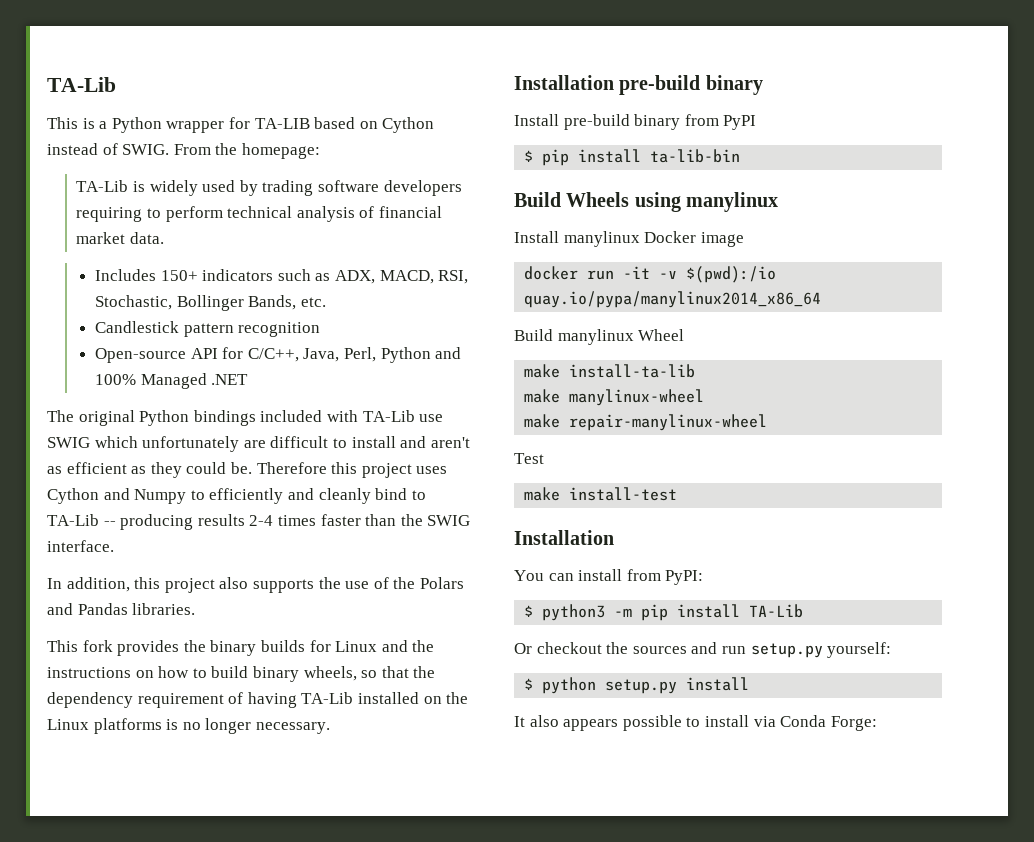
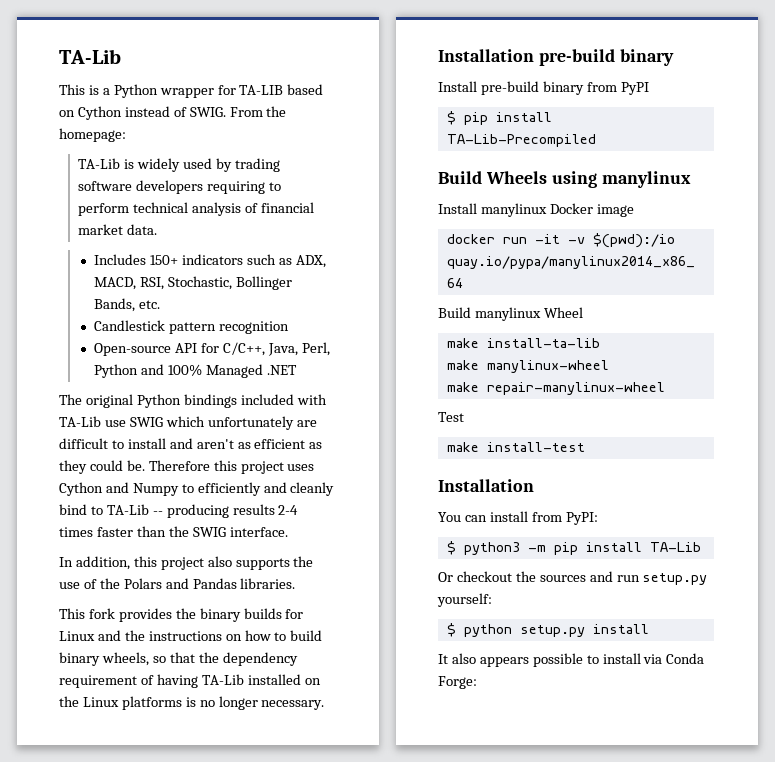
- $ pip install ta-lib-bin
+ $ pip install TA-Lib-Precompiled

